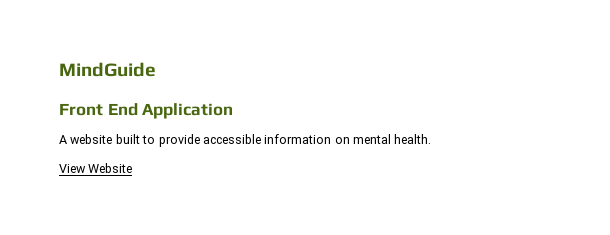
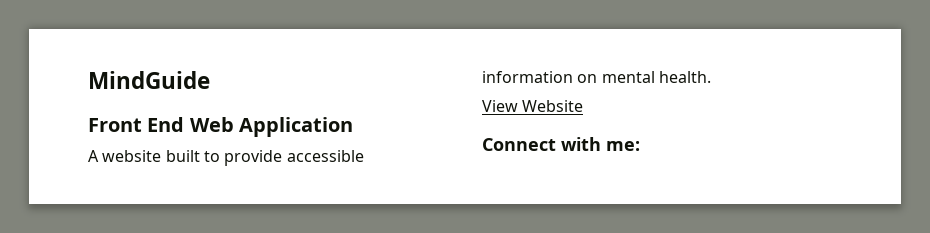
- Front End Application
+ Front End Web Application
+ Connect with me:

